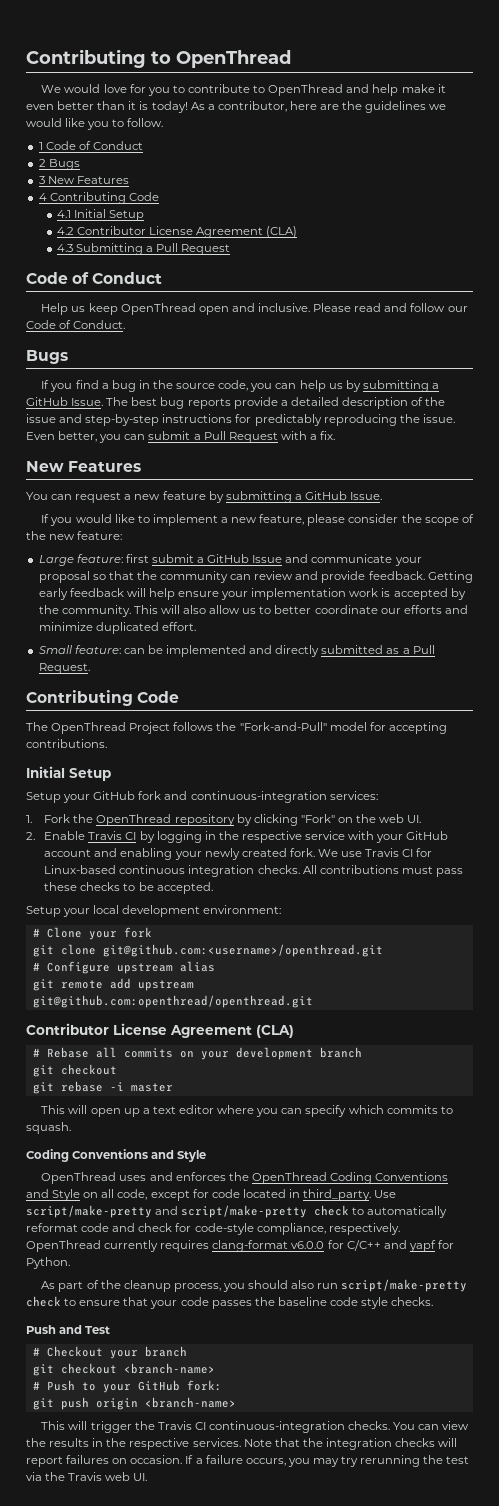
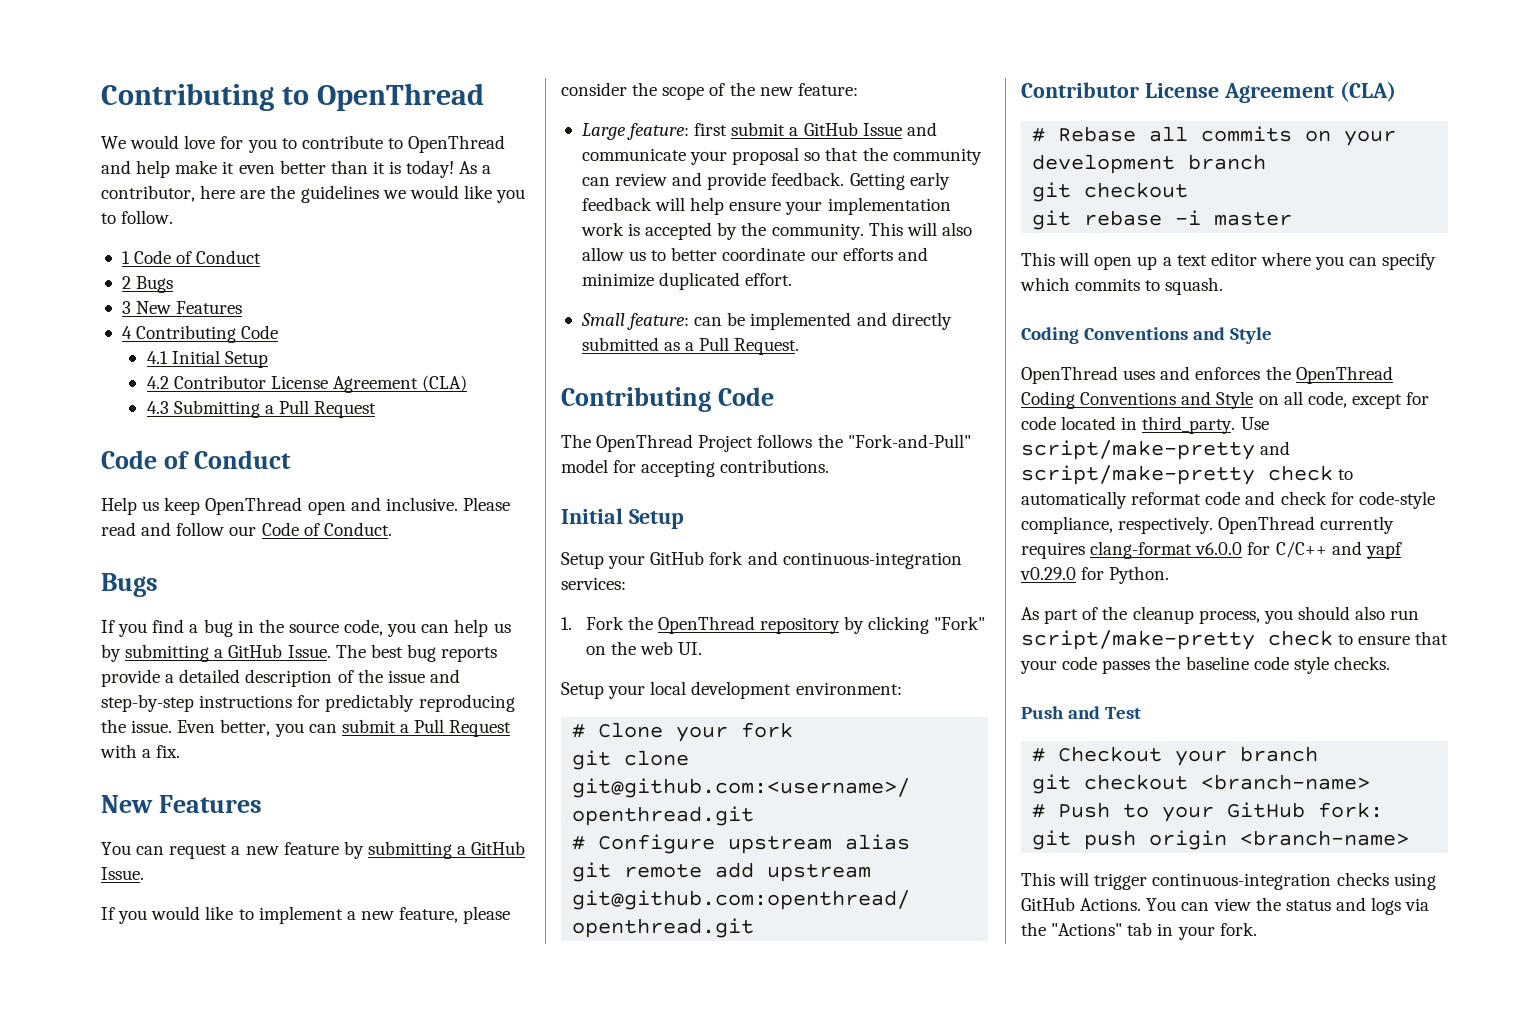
- 2. Enable Travis CI by logging in the respective service with your GitHub account and enabling your newly created fork. We use Travis CI for Linux-based continuous integration checks. All contributions must pass these checks to be accepted.
- OpenThread currently requires clang-format v6.0.0 for C/C++ and yapf for Python.
+ OpenThread currently requires clang-format v6.0.0 for C/C++ and yapf v0.29.0 for Python.
- This will trigger the Travis CI continuous-integration checks. You can view the results in the respective services. Note that the integration checks will report failures on occasion. If a failure occurs, you may try rerunning the test via the Travis web UI.
+ This will trigger continuous-integration checks using GitHub Actions. You can view the status and logs via the "Actions" tab in your fork.

